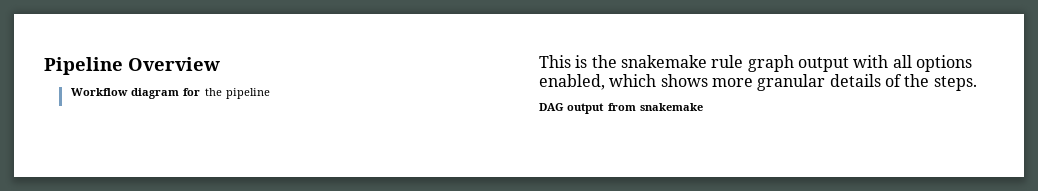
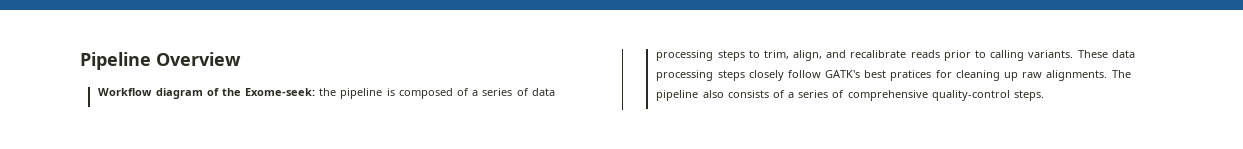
- Workflow diagram for the pipeline
- This is the snakemake rule graph output with all options enabled, which shows more granular details of the steps.
- DAG output from snakemake
+ Workflow diagram of the Exome-seek: the pipeline is composed of a series of data processing steps to trim, align, and recalibrate reads prior to calling variants. These data processing steps closely follow GATK's best pratices for cleaning up raw alignments. The pipeline also consists of a series of comprehensive quality-control steps.

